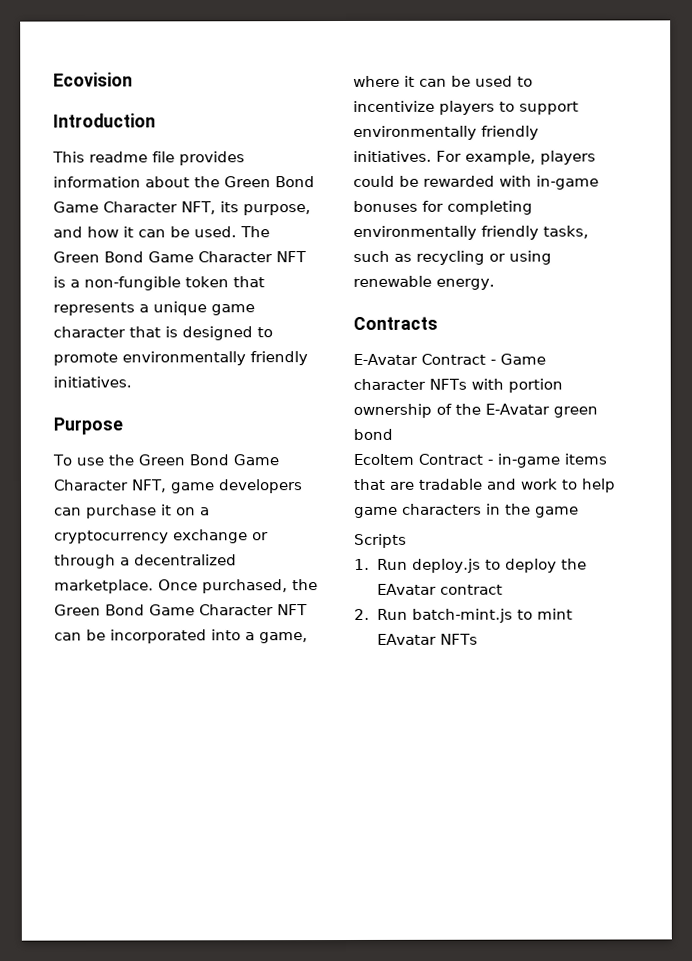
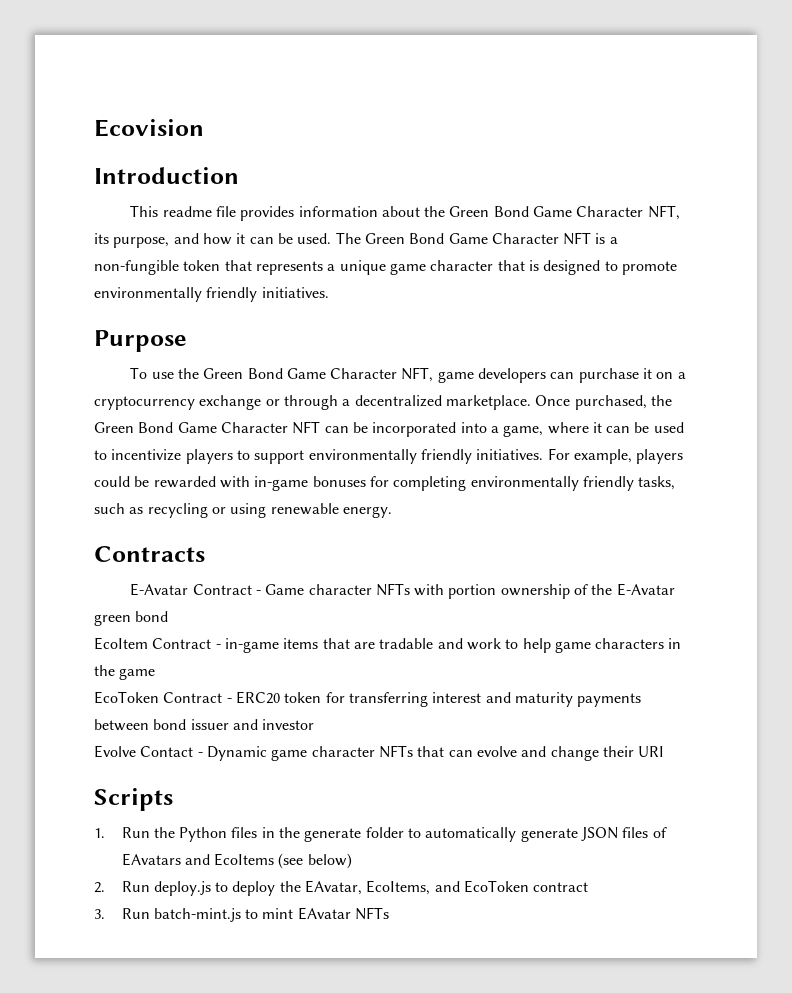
+ EcoToken Contract - ERC20 token for transferring interest and maturity payments between bond issuer and investor
+ Evolve Contact - Dynamic game character NFTs that can evolve and change their URI
  Scripts
- 1. Run deploy.js to deploy the EAvatar contract
+ 1. Run the Python files in the generate folder to automatically generate JSON files of EAvatars and EcoItems (see below)
+ 2. Run deploy.js to deploy the EAvatar, EcoItems, and EcoToken contract
- 2. Run batch-mint.js to mint EAvatar NFTs
+ 3. Run batch-mint.js to mint EAvatar NFTs

